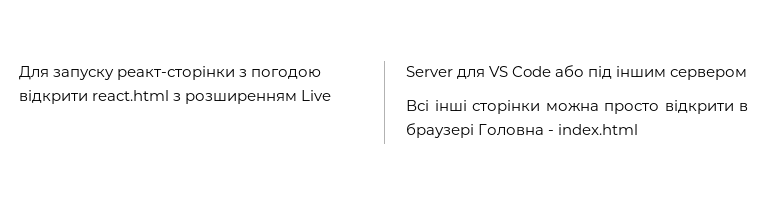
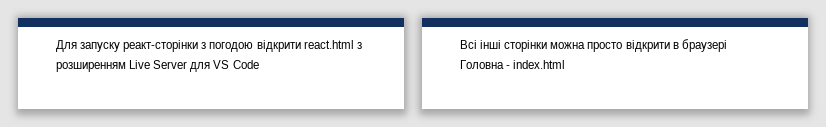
- Для запуску реакт-сторінки з погодою відкрити react.html з розширенням Live Server для VS Code або під іншим сервером
+ Для запуску реакт-сторінки з погодою відкрити react.html з розширенням Live Server для VS Code

